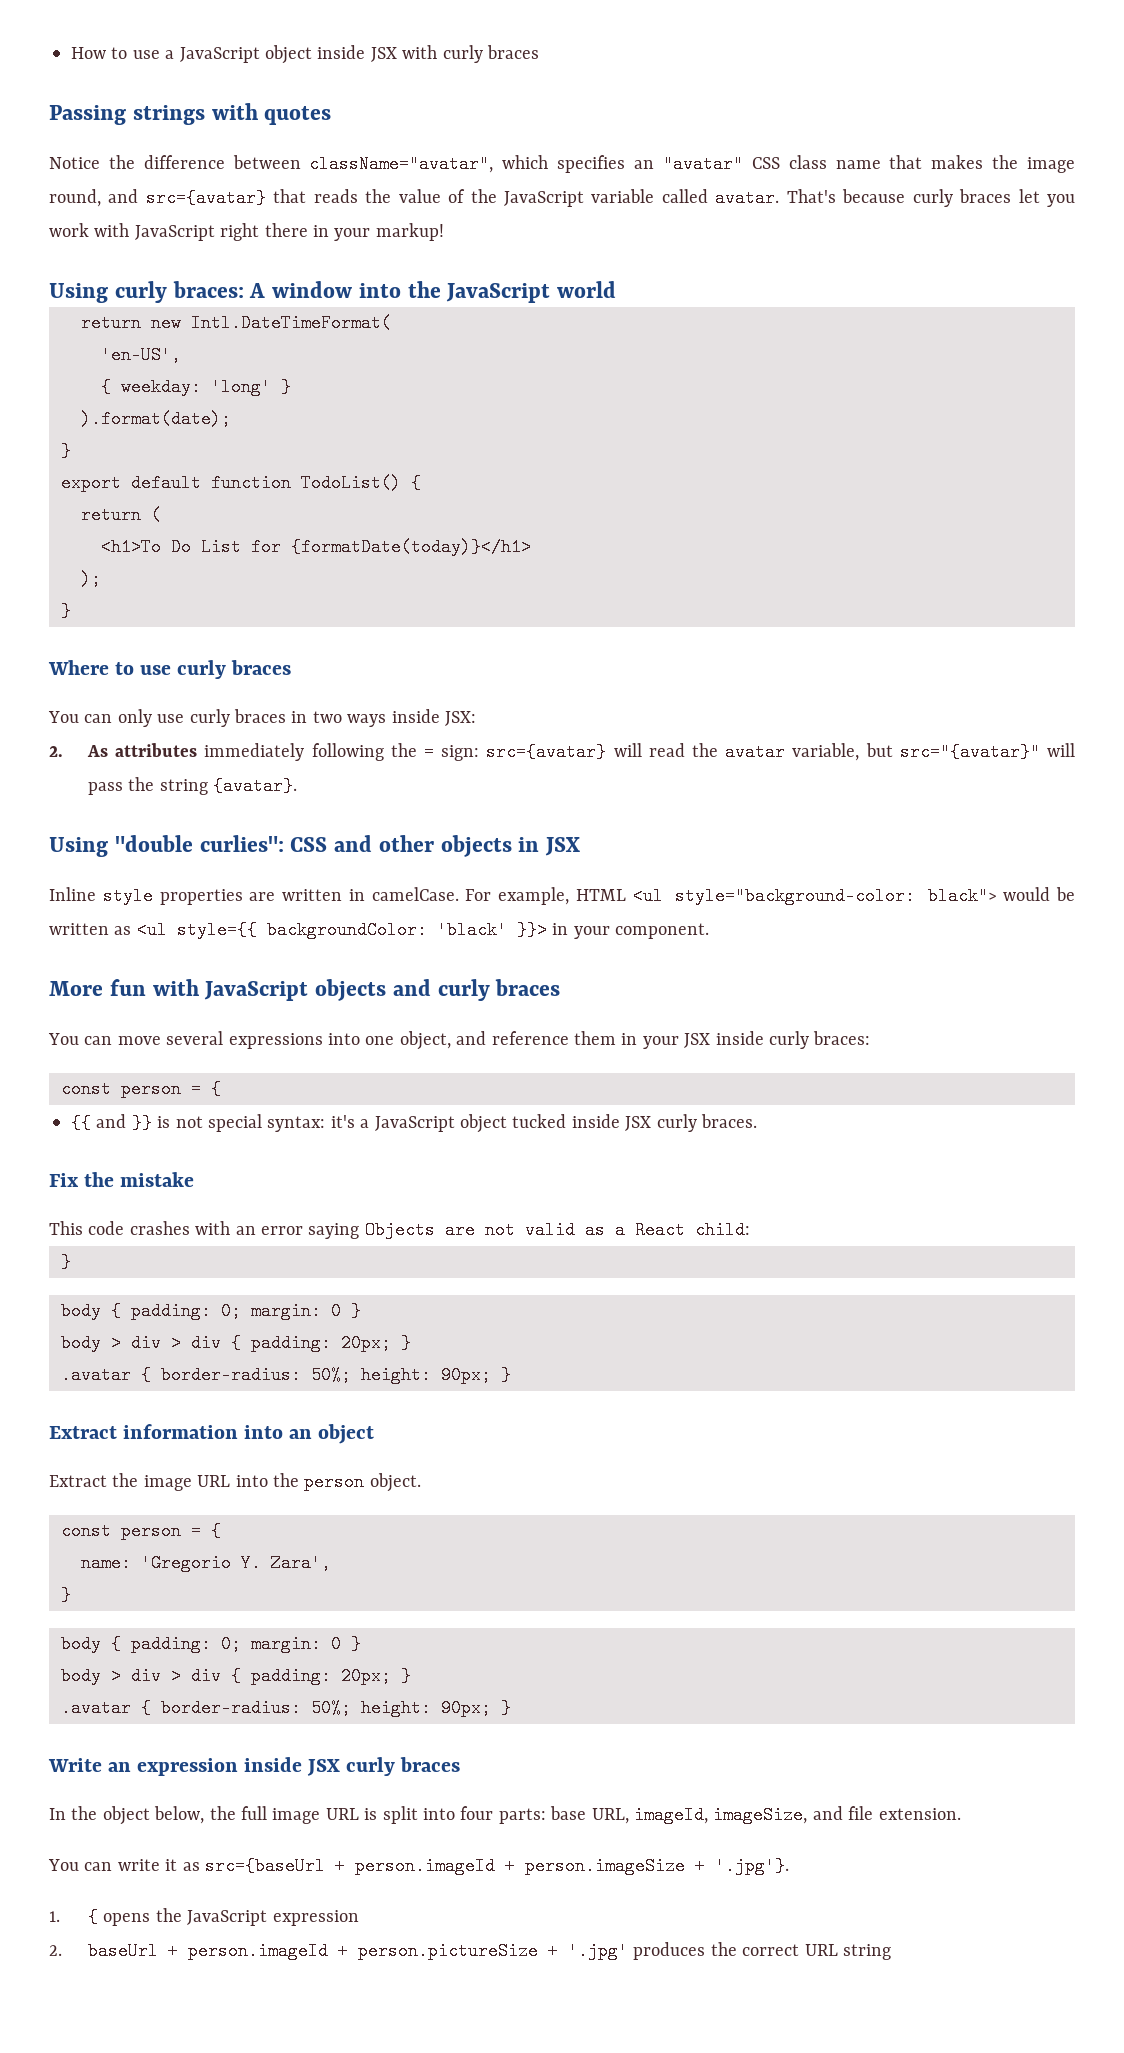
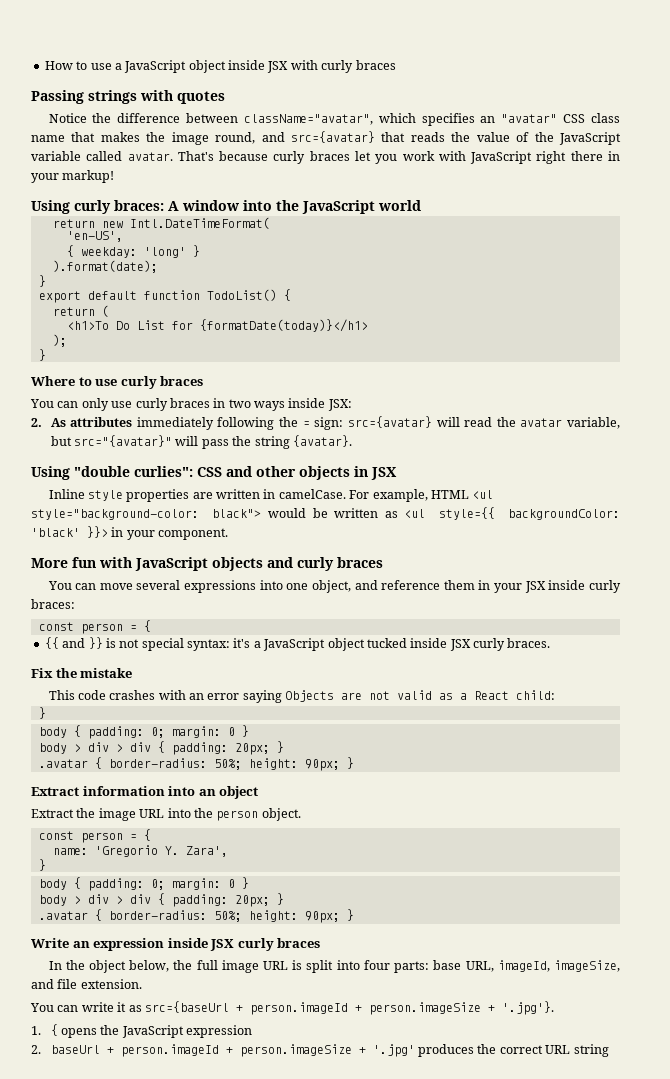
- 2. baseUrl + person.imageId + person.pictureSize + '.jpg' produces the correct URL string
+ 2. baseUrl + person.imageId + person.imageSize + '.jpg' produces the correct URL string

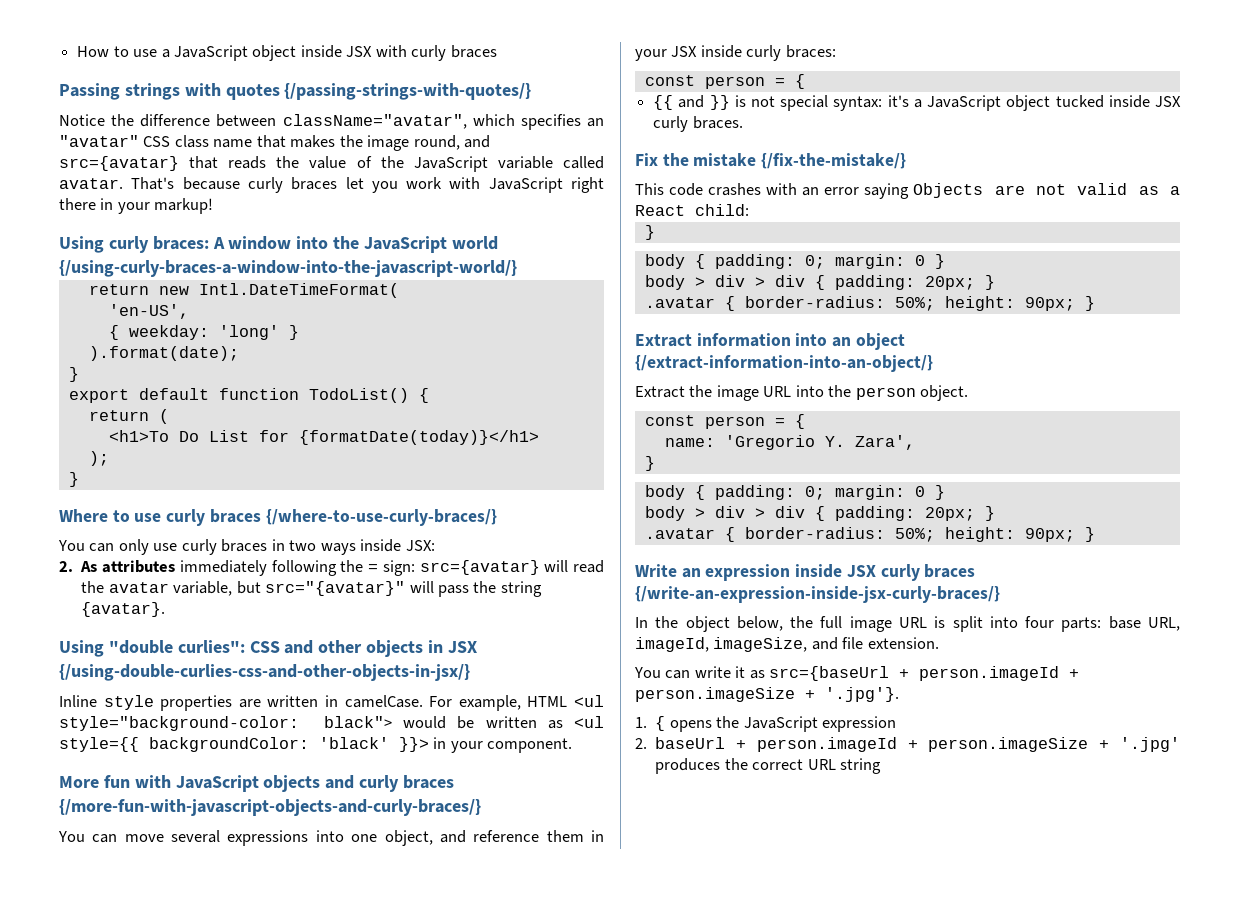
- Passing strings with quotes
+ Passing strings with quotes {/passing-strings-with-quotes/}
- Using curly braces: A window into the JavaScript world
+ Using curly braces: A window into the JavaScript world {/using-curly-braces-a-window-into-the-javascript-world/}
- Where to use curly braces
+ Where to use curly braces {/where-to-use-curly-braces/}
- Using "double curlies": CSS and other objects in JSX
+ Using "double curlies": CSS and other objects in JSX {/using-double-curlies-css-and-other-objects-in-jsx/}
- More fun with JavaScript objects and curly braces
+ More fun with JavaScript objects and curly braces {/more-fun-with-javascript-objects-and-curly-braces/}
- Fix the mistake
+ Fix the mistake {/fix-the-mistake/}
- Extract information into an object
+ Extract information into an object {/extract-information-into-an-object/}
- Write an expression inside JSX curly braces
+ Write an expression inside JSX curly braces {/write-an-expression-inside-jsx-curly-braces/}

